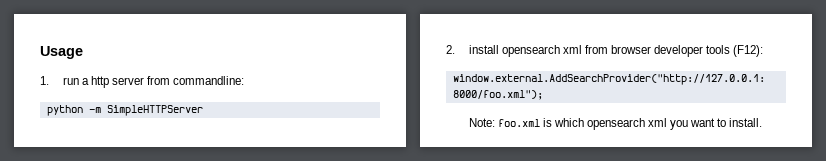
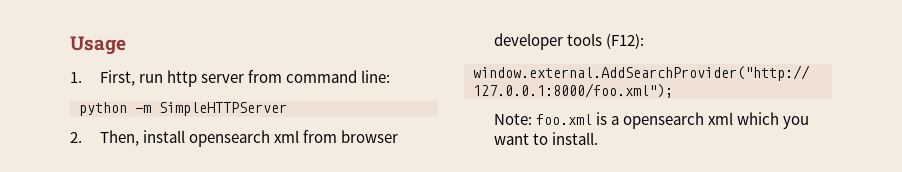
- 1. run a http server from commandline:
+ 1. First, run http server from command line:
- 2. install opensearch xml from browser developer tools (F12):
+ 2. Then, install opensearch xml from browser developer tools (F12):
- Note: foo.xml is which opensearch xml you want to install.
+ Note: foo.xml is a opensearch xml which you want to install.

